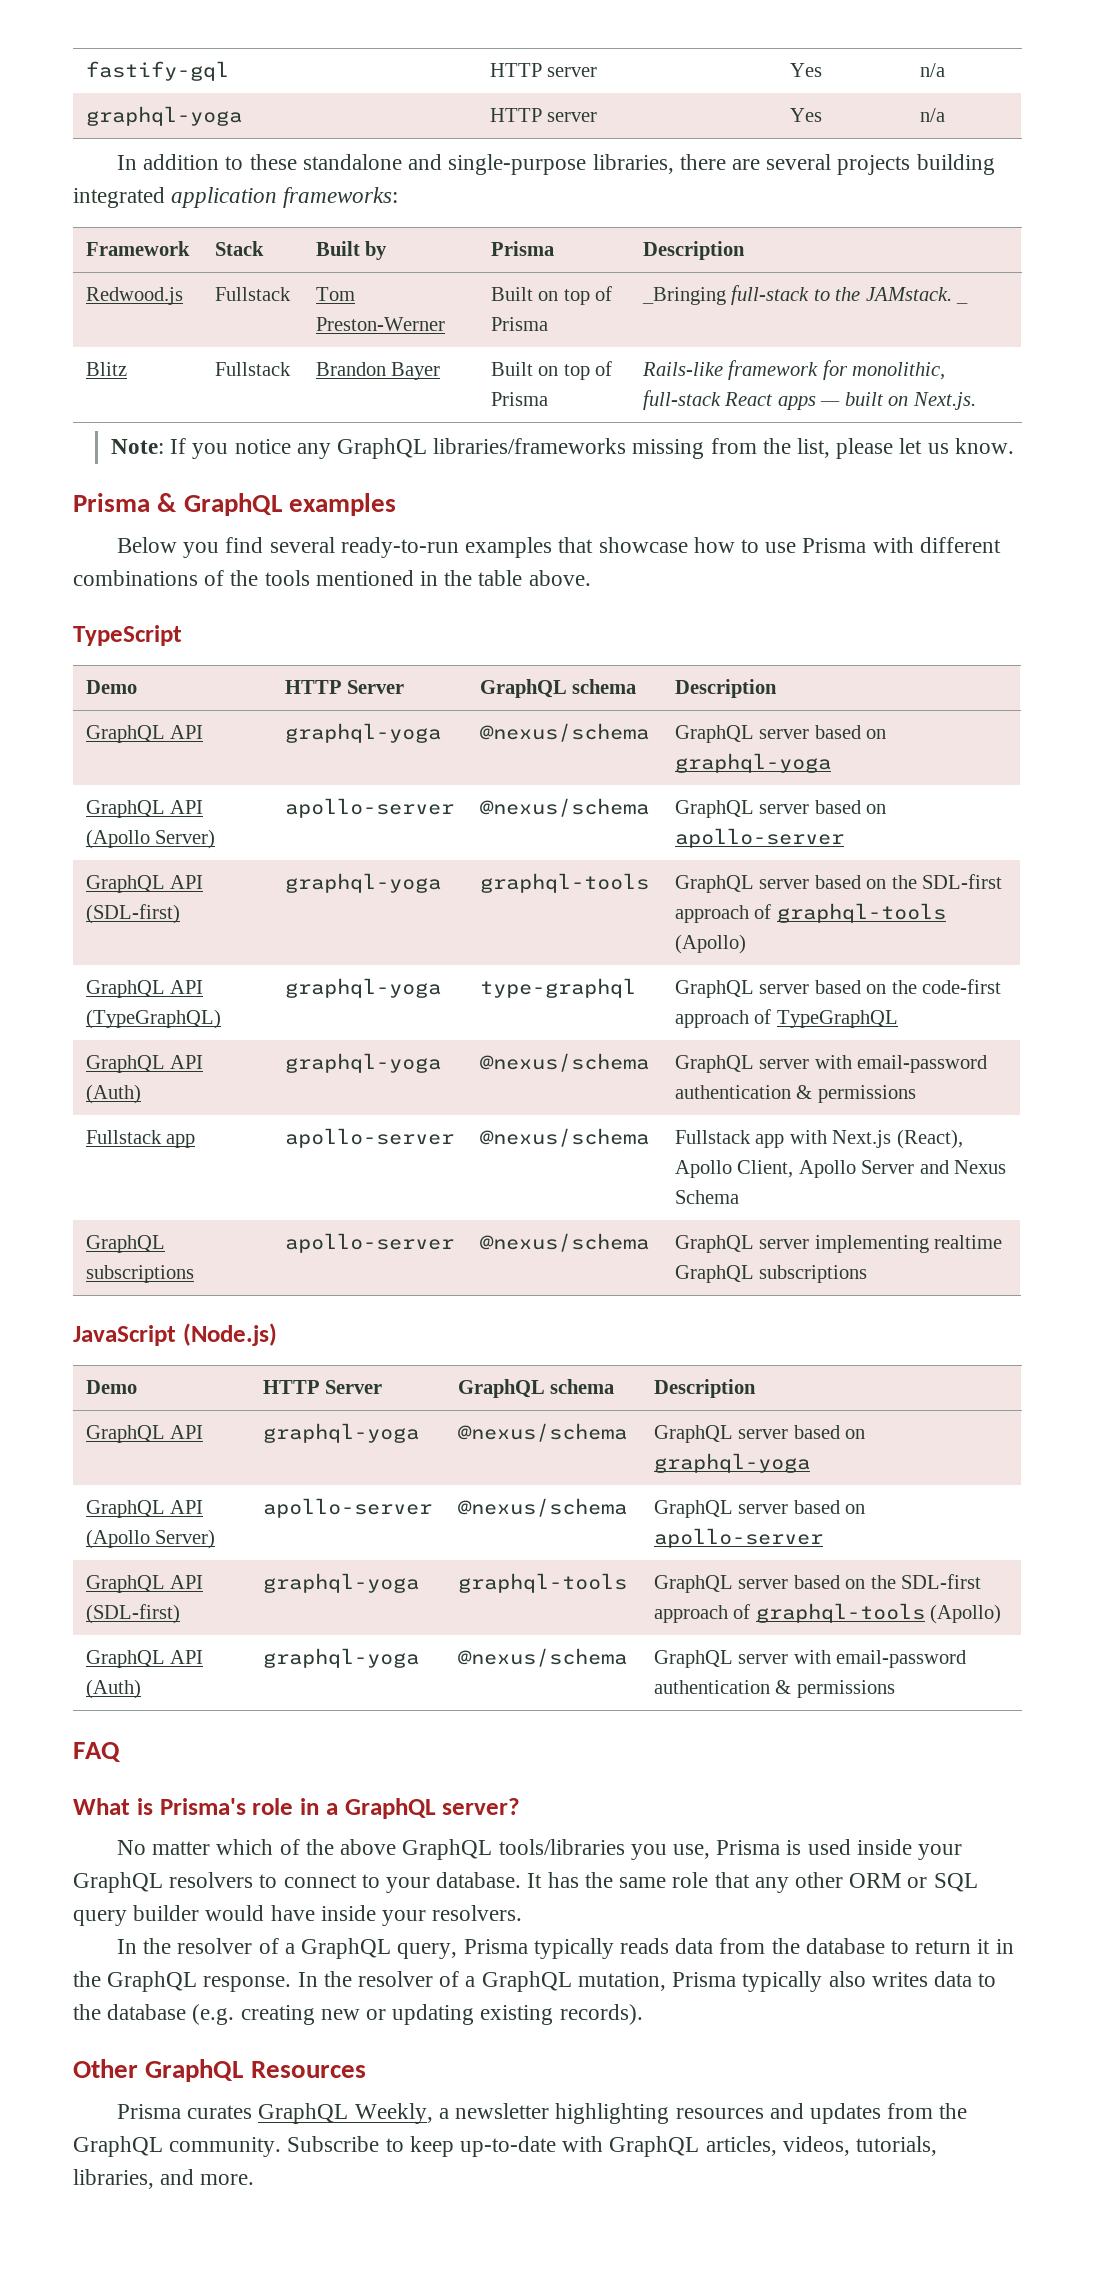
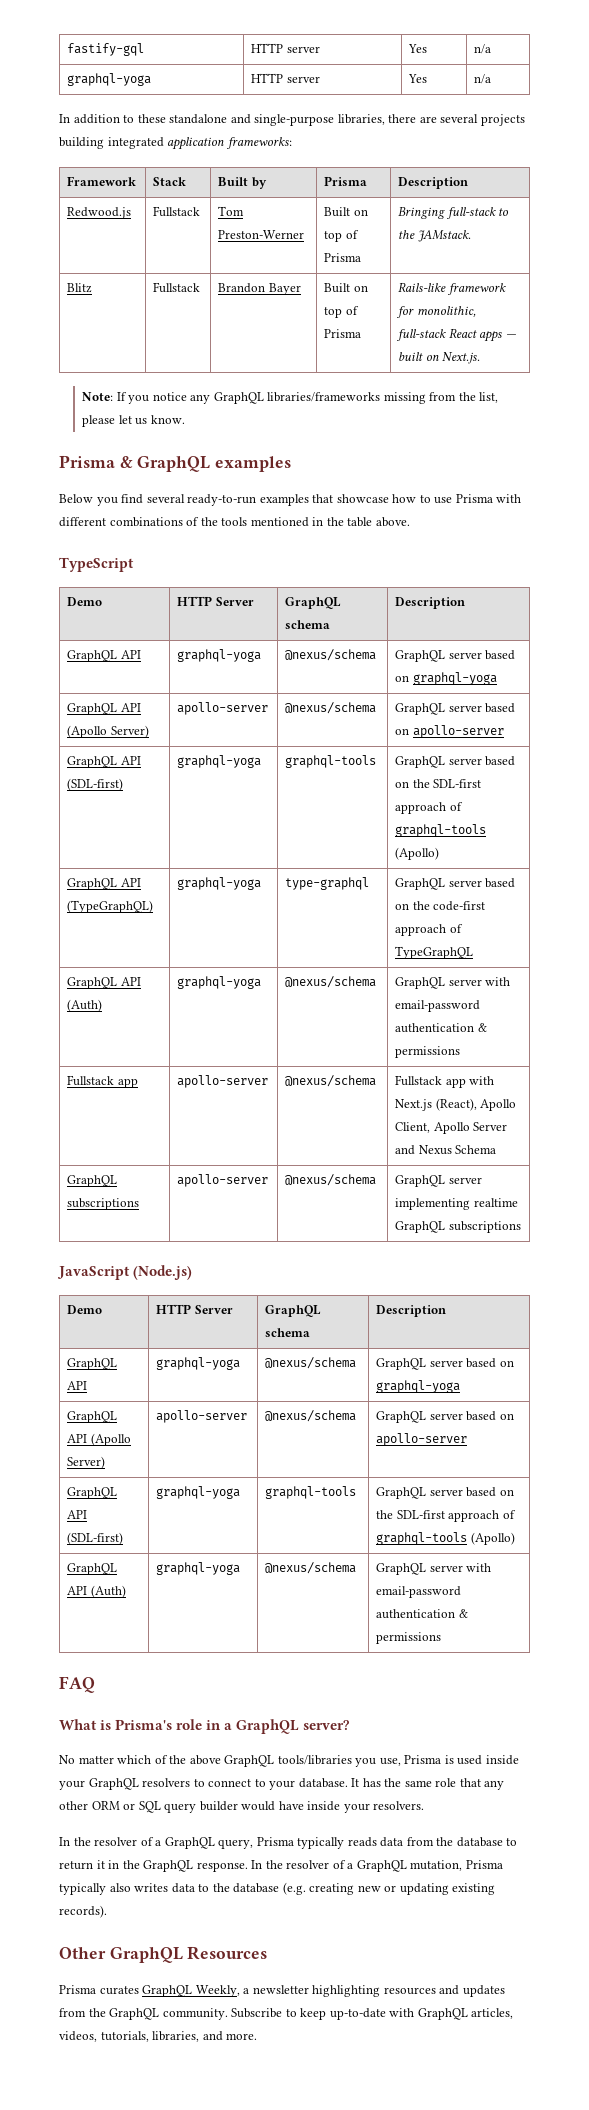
- Redwood.js | Fullstack | Tom Preston-Werner | Built on top of Prisma | _Bringing full-stack to the JAMstack. _
+ Redwood.js | Fullstack | Tom Preston-Werner | Built on top of Prisma | Bringing full-stack to the JAMstack.

